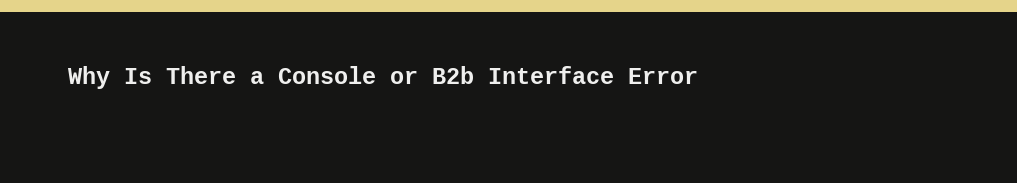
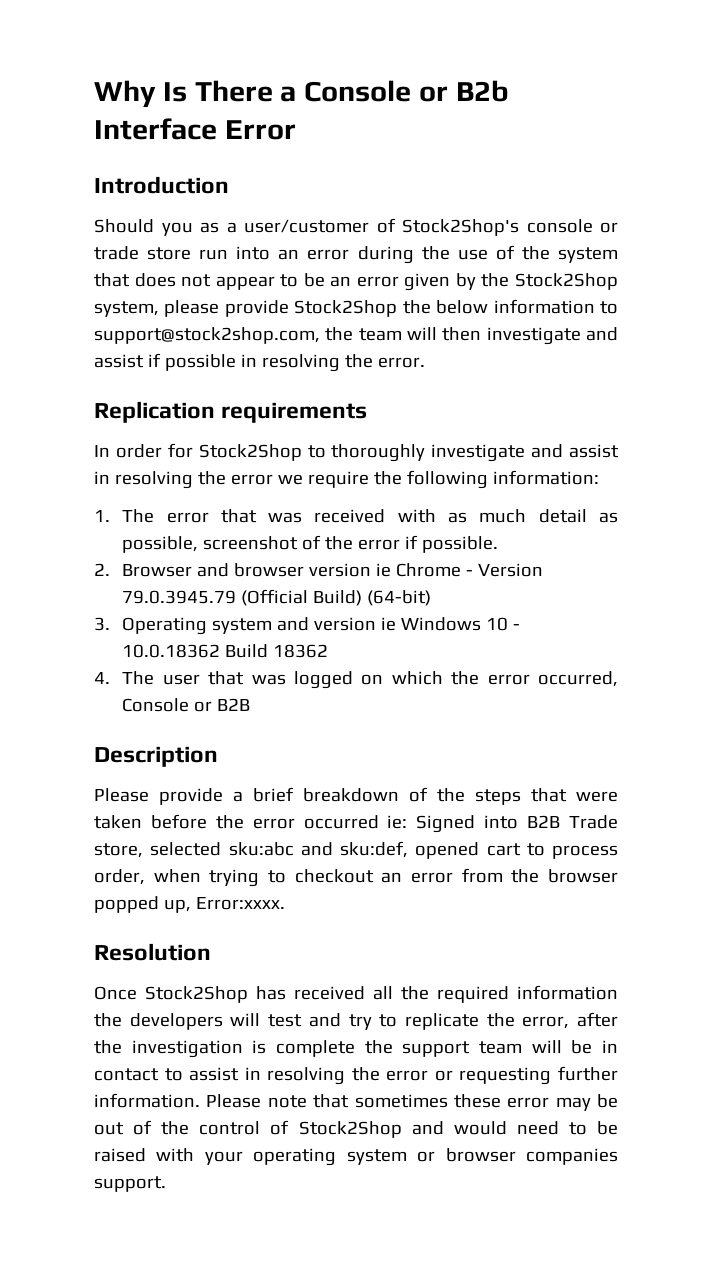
+ Introduction
+ Should you as a user/customer of Stock2Shop's console or trade store run into an error during the use of the system that does not appear to be an error given by the Stock2Shop system, please provide Stock2Shop the below information to support@stock2shop.com, the team will then investigate and assist if possible in resolving the error.
+ Replication requirements
+ In order for Stock2Shop to thoroughly investigate and assist in resolving the error we require the following information:
+ 1. The error that was received with as much detail as possible, screenshot of the error if possible.
+ 2. Browser and browser version ie Chrome - Version 79.0.3945.79 (Official Build) (64-bit)
+ 3. Operating system and version ie Windows 10 - 10.0.18362 Build 18362
+ 4. The user that was logged on which the error occurred, Console or B2B
+ Description
+ Please provide a brief breakdown of the steps that were taken before the error occurred ie: Signed into B2B Trade store, selected sku:abc and sku:def, opened cart to process order, when trying to checkout an error from the browser popped up, Error:xxxx.
+ Resolution
+ Once Stock2Shop has received all the required information the developers will test and try to replicate the error, after the investigation is complete the support team will be in contact to assist in resolving the error or requesting further information. Please note that sometimes these error may be out of the control of Stock2Shop and would need to be raised with your operating system or browser companies support.

